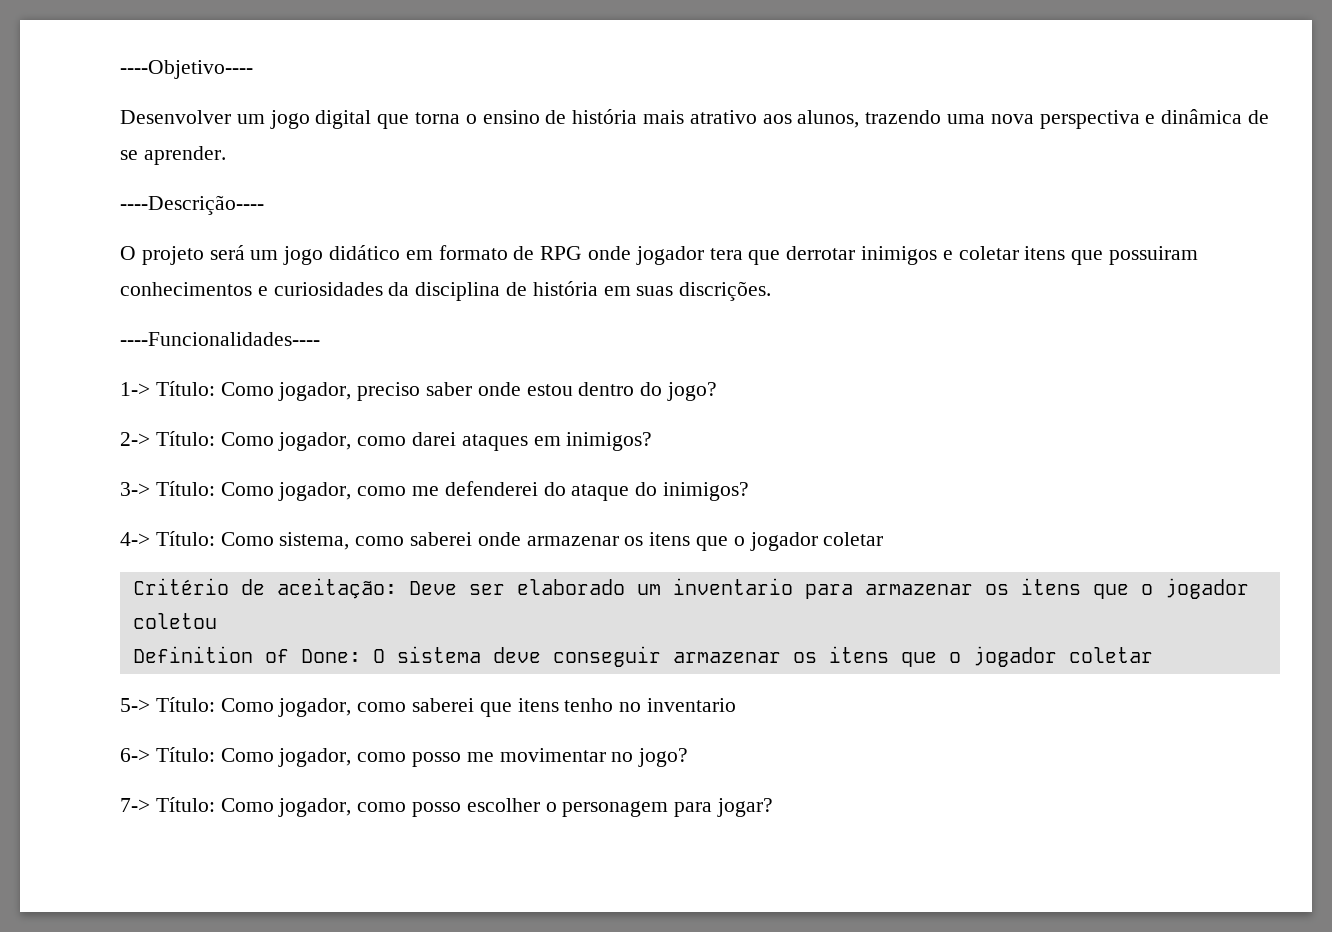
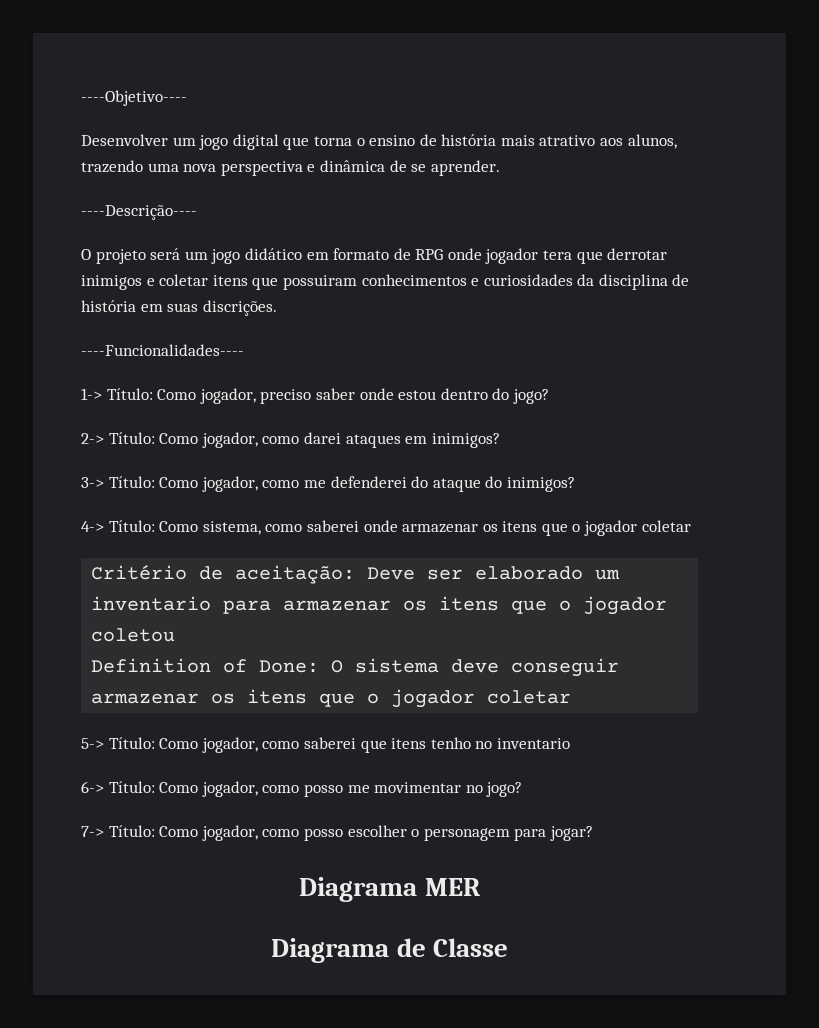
+ Diagrama MER
+ Diagrama de Classe

